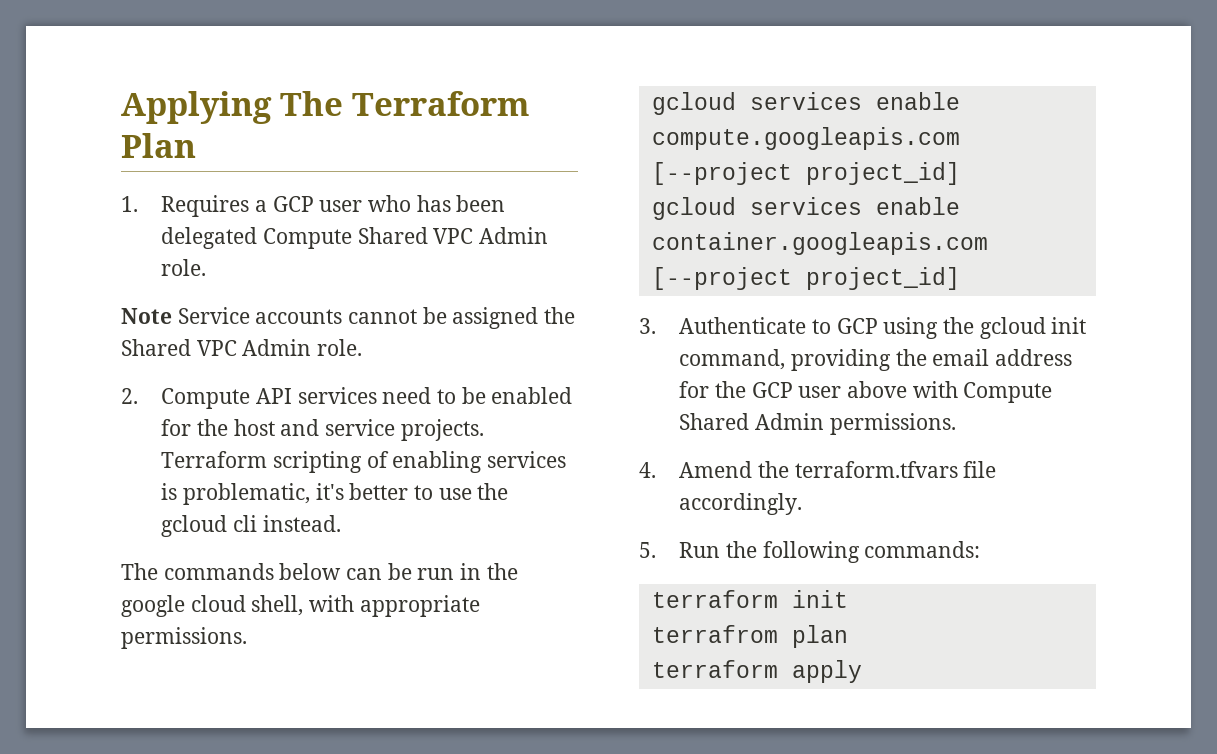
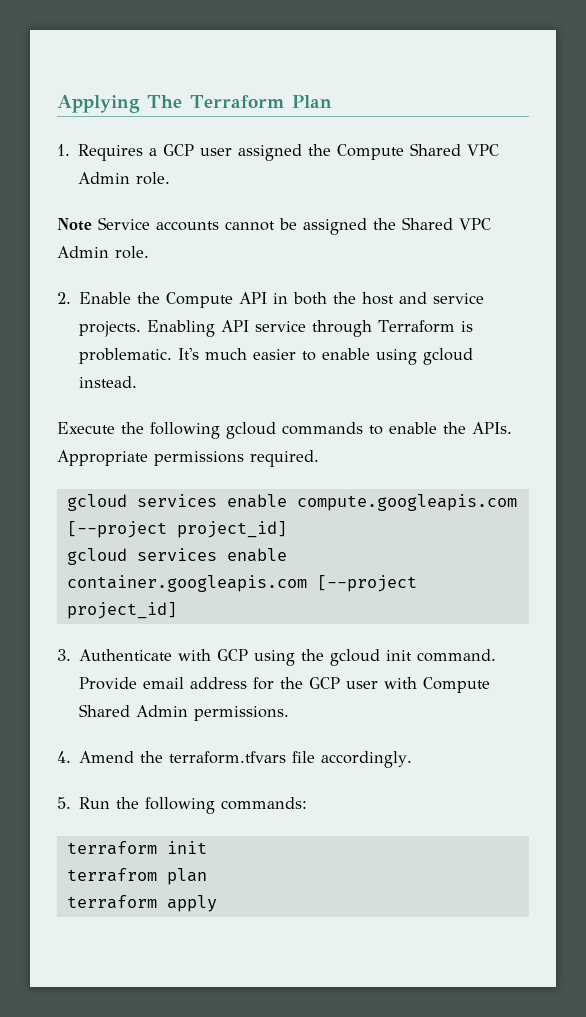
- 1. Requires a GCP user who has been delegated Compute Shared VPC Admin role.
+ 1. Requires a GCP user assigned the Compute Shared VPC Admin role.
- 2. Compute API services need to be enabled for the host and service projects.
+ 2. Enable the Compute API in both the host and service projects.
- Terraform scripting of enabling services is problematic, it's better to use the gcloud cli instead.
- The commands below can be run in the google cloud shell, with appropriate permissions.
+ Enabling API service through Terraform is problematic. It's much easier to enable using gcloud instead.
+ Execute the following gcloud commands to enable the APIs. Appropriate permissions required.
- 3. Authenticate to GCP using the gcloud init command, providing the email address for the GCP user above with Compute Shared Admin permissions.
+ 3. Authenticate with GCP using the gcloud init command. Provide email address for the GCP user with Compute Shared Admin permissions.

